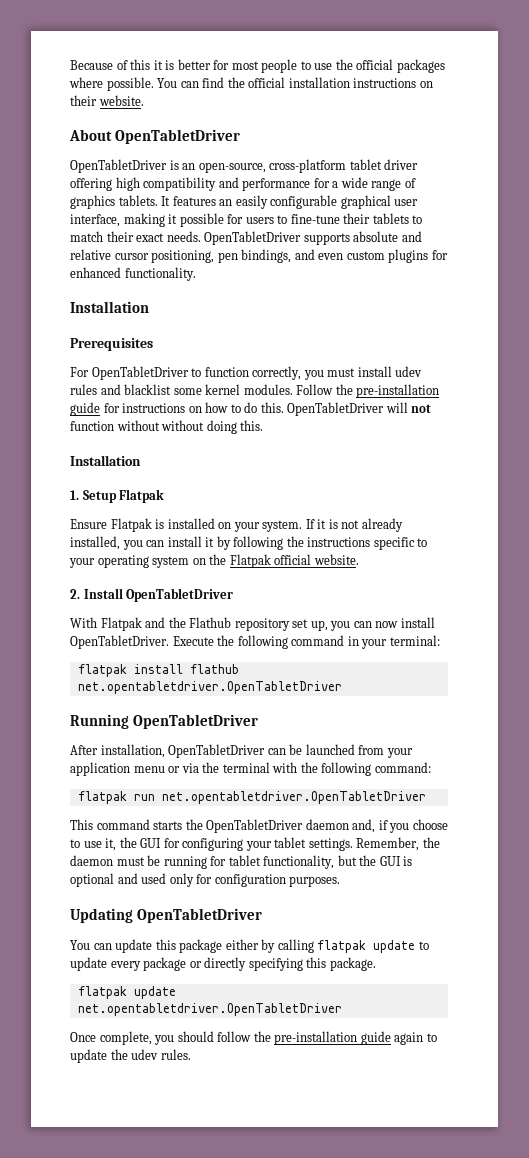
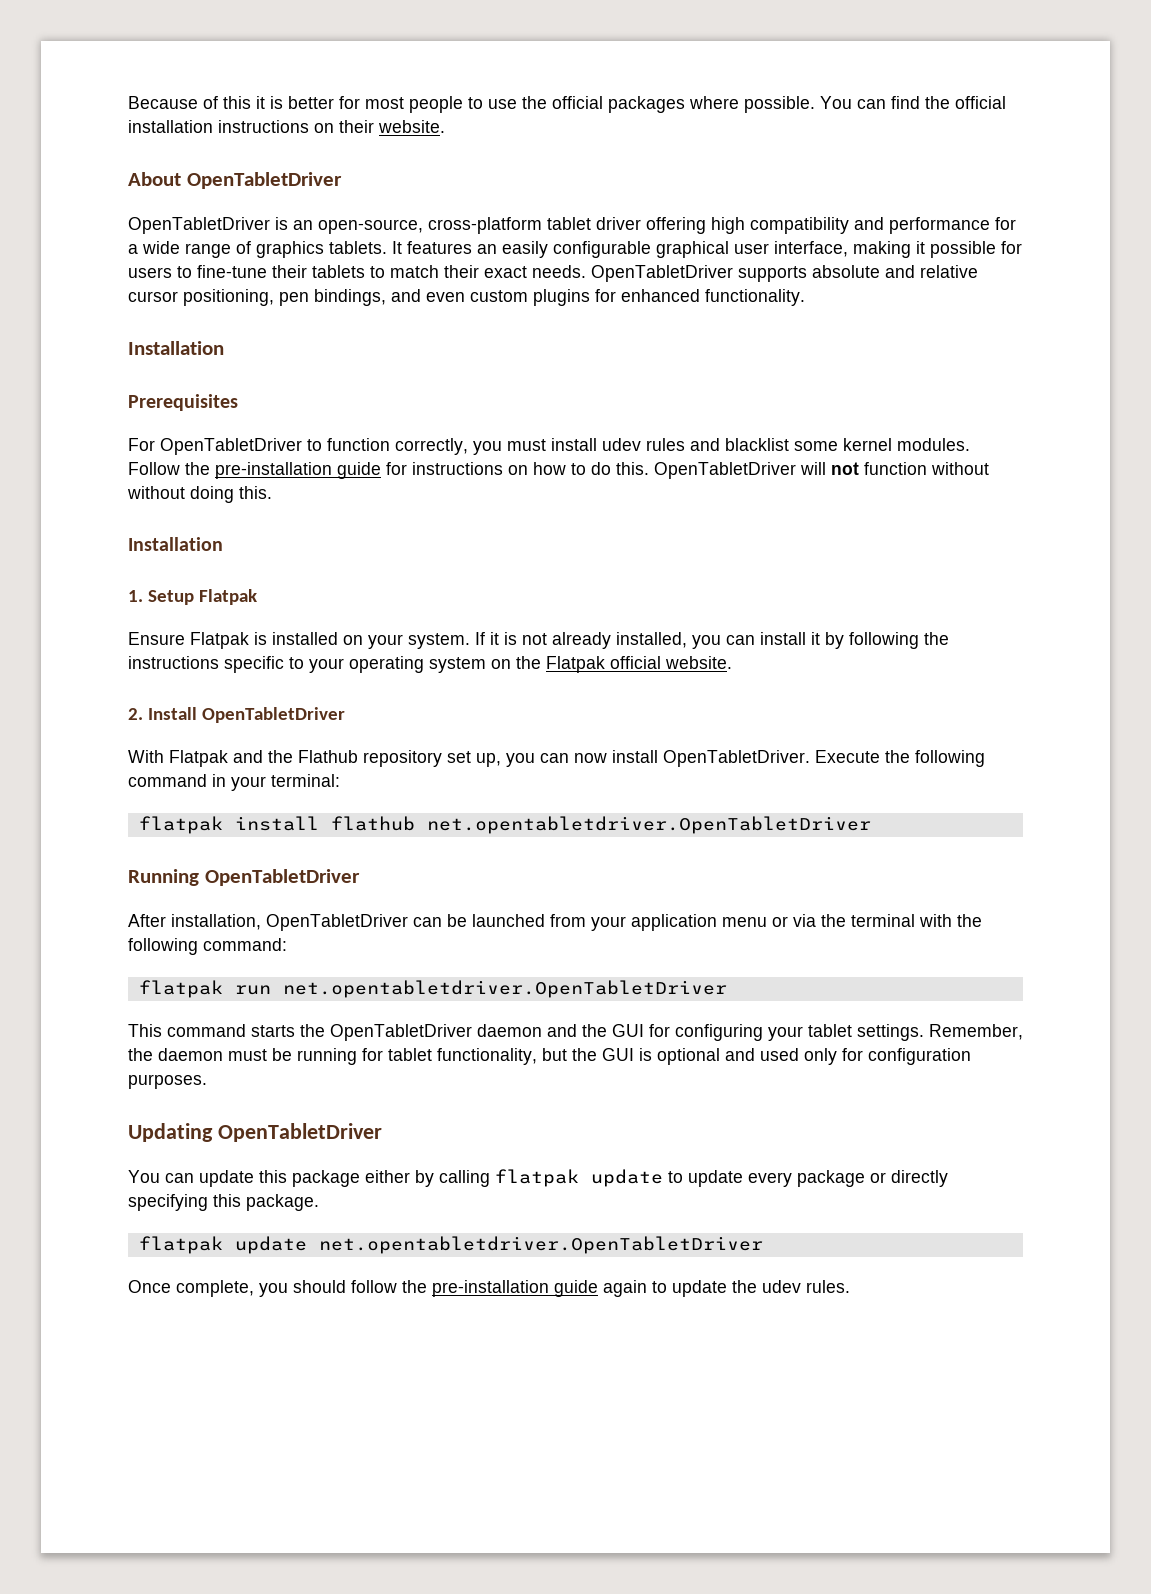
- This command starts the OpenTabletDriver daemon and, if you choose to use it, the GUI for configuring your tablet settings.
+ This command starts the OpenTabletDriver daemon and the GUI for configuring your tablet settings.

